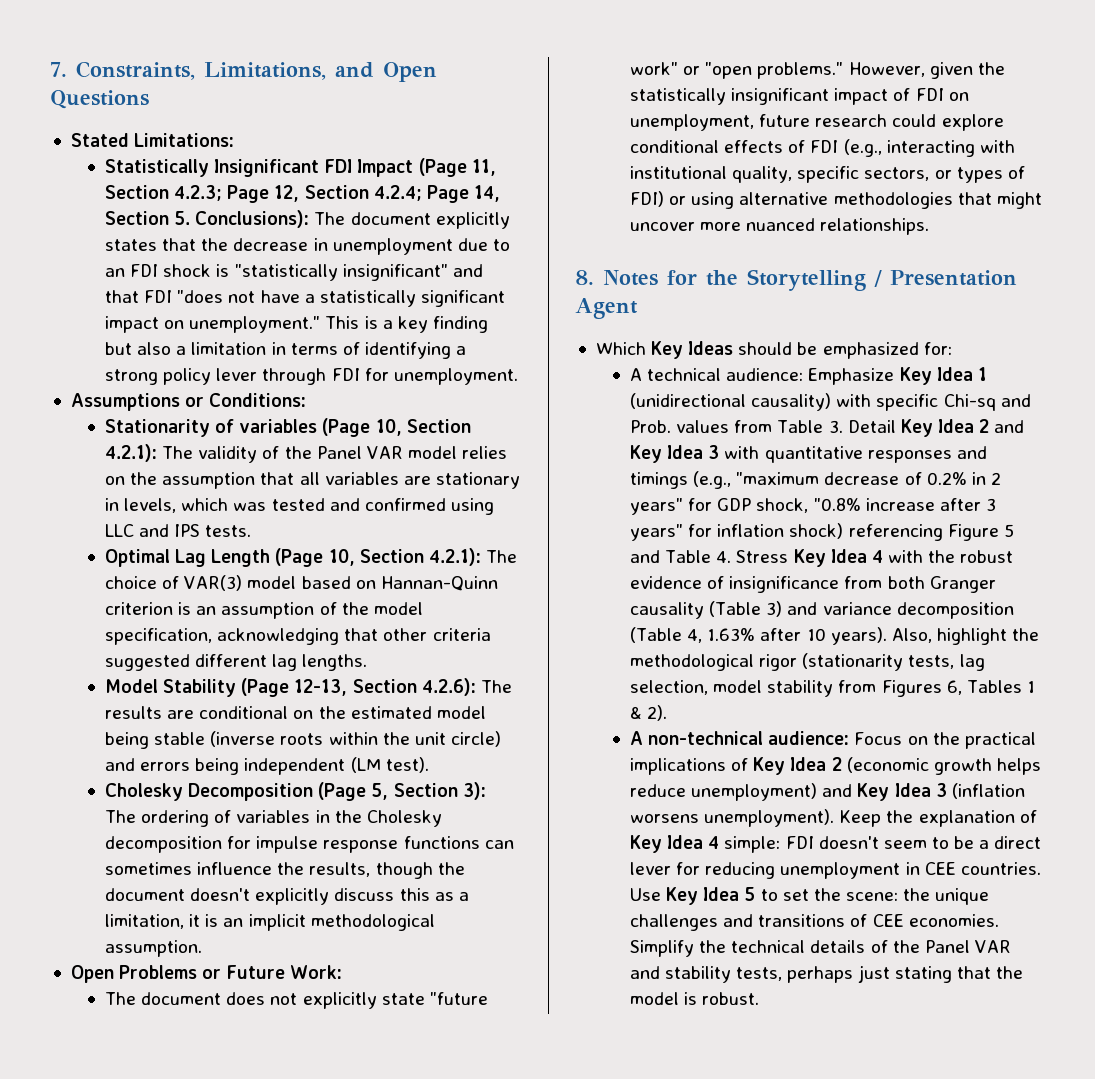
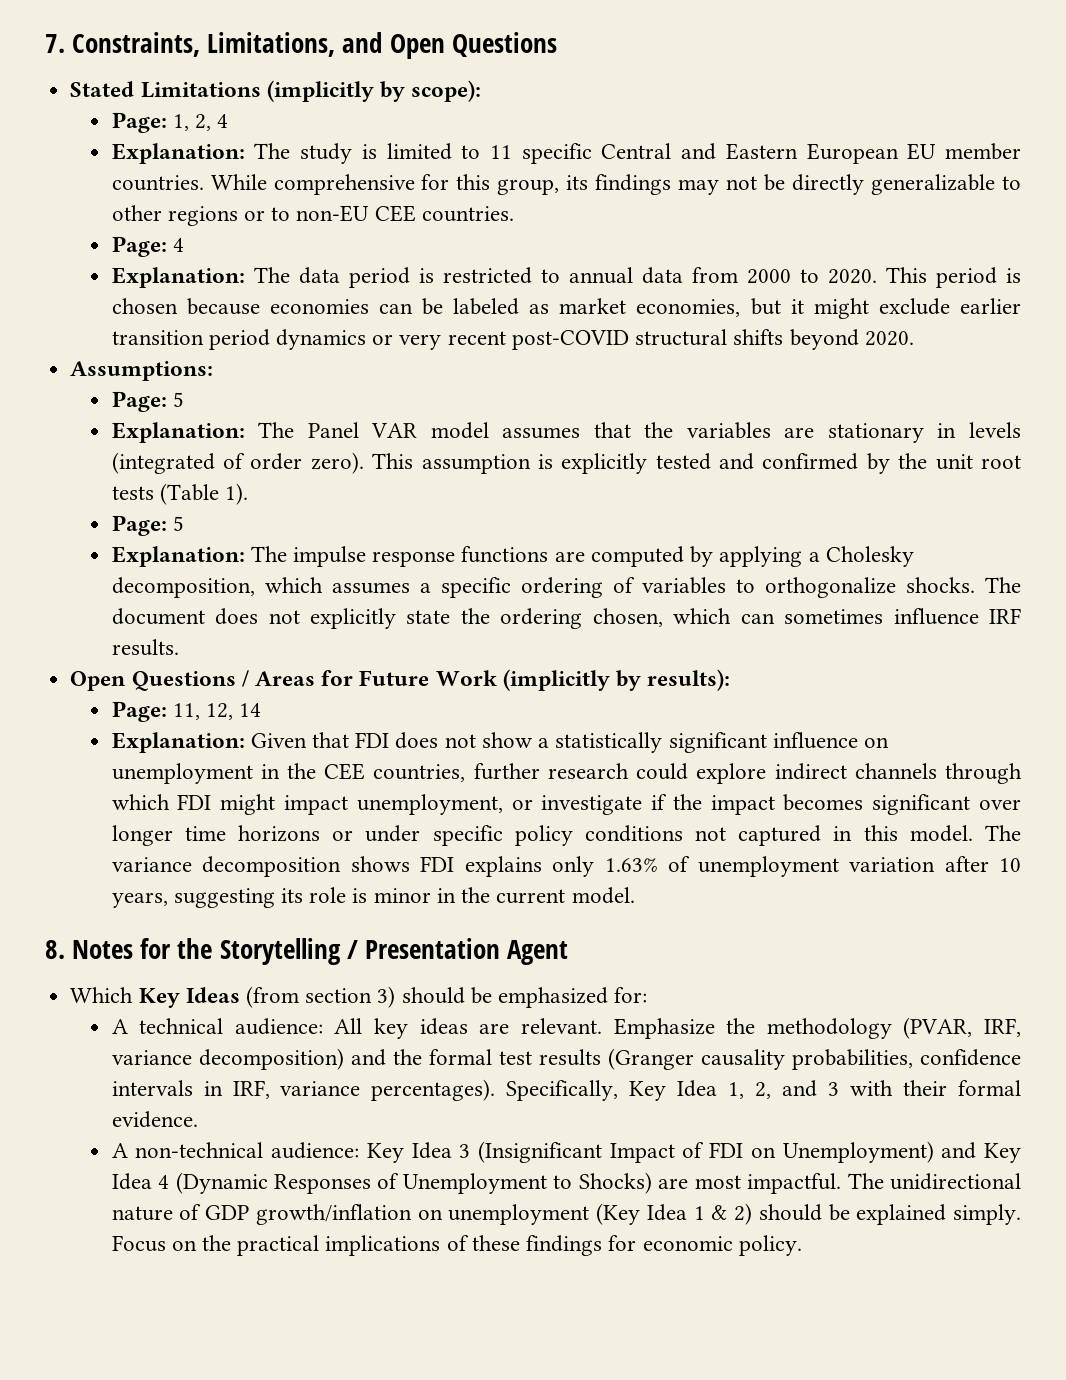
- Stated Limitations:
- Statistically Insignificant FDI Impact (Page 11, Section 4.2.3; Page 12, Section 4.2.4; Page 14, Section 5. Conclusions): The document explicitly states that the decrease in unemployment due to an FDI shock is "statistically insignificant" and that FDI "does not have a statistically significant impact on unemployment." This is a key finding but also a limitation in terms of identifying a strong policy lever through FDI for unemployment.
- Assumptions or Conditions:
- Stationarity of variables (Page 10, Section 4.2.1): The validity of the Panel VAR model relies on the assumption that all variables are stationary in levels, which was tested and confirmed using LLC and IPS tests.
- Optimal Lag Length (Page 10, Section 4.2.1): The choice of VAR(3) model based on Hannan-Quinn criterion is an assumption of the model specification, acknowledging that other criteria suggested different lag lengths.
- Model Stability (Page 12-13, Section 4.2.6): The results are conditional on the estimated model being stable (inverse roots within the unit circle) and errors being independent (LM test).
- Cholesky Decomposition (Page 5, Section 3): The ordering of variables in the Cholesky decomposition for impulse response functions can sometimes influence the results, though the document doesn't explicitly discuss this as a limitation, it is an implicit methodological assumption.
- Open Problems or Future Work:
- The document does not explicitly state "future work" or "open problems." However, given the statistically insignificant impact of FDI on unemployment, future research could explore conditional effects of FDI (e.g., interacting with institutional quality, specific sectors, or types of FDI) or using alternative methodologies that might uncover more nuanced relationships.
+ Stated Limitations (implicitly by scope):
+ Page: 1, 2, 4
+ Explanation: The study is limited to 11 specific Central and Eastern European EU member countries. While comprehensive for this group, its findings may not be directly generalizable to other regions or to non-EU CEE countries.
+ Page: 4
+ Explanation: The data period is restricted to annual data from 2000 to 2020. This period is chosen because economies can be labeled as market economies, but it might exclude earlier transition period dynamics or very recent post-COVID structural shifts beyond 2020.
+ Assumptions:
+ Page: 5
+ Explanation: The Panel VAR model assumes that the variables are stationary in levels (integrated of order zero). This assumption is explicitly tested and confirmed by the unit root tests (Table 1).
+ Page: 5
+ Explanation: The impulse response functions are computed by applying a Cholesky decomposition, which assumes a specific ordering of variables to orthogonalize shocks. The document does not explicitly state the ordering chosen, which can sometimes influence IRF results.
+ Open Questions / Areas for Future Work (implicitly by results):
+ Page: 11, 12, 14
+ Explanation: Given that FDI does not show a statistically significant influence on unemployment in the CEE countries, further research could explore indirect channels through which FDI might impact unemployment, or investigate if the impact becomes significant over longer time horizons or under specific policy conditions not captured in this model. The variance decomposition shows FDI explains only 1.63% of unemployment variation after 10 years, suggesting its role is minor in the current model.
- Which Key Ideas should be emphasized for:
+ Which Key Ideas (from section 3) should be emphasized for:
- A technical audience: Emphasize Key Idea 1 (unidirectional causality) with specific Chi-sq and Prob. values from Table 3. Detail Key Idea 2 and Key Idea 3 with quantitative responses and timings (e.g., "maximum decrease of 0.2% in 2 years" for GDP shock, "0.8% increase after 3 years" for inflation shock) referencing Figure 5 and Table 4. Stress Key Idea 4 with the robust evidence of insignificance from both Granger causality (Table 3) and variance decomposition (Table 4, 1.63% after 10 years). Also, highlight the methodological rigor (stationarity tests, lag selection, model stability from Figures 6, Tables 1 & 2).
- A non-technical audience: Focus on the practical implications of Key Idea 2 (economic growth helps reduce unemployment) and Key Idea 3 (inflation worsens unemployment). Keep the explanation of Key Idea 4 simple: FDI doesn't seem to be a direct lever for reducing unemployment in CEE countries. Use Key Idea 5 to set the scene: the unique challenges and transitions of CEE economies. Simplify the technical details of the Panel VAR and stability tests, perhaps just stating that the model is robust.
+ A technical audience: All key ideas are relevant. Emphasize the methodology (PVAR, IRF, variance decomposition) and the formal test results (Granger causality probabilities, confidence intervals in IRF, variance percentages). Specifically, Key Idea 1, 2, and 3 with their formal evidence.
+ A non-technical audience: Key Idea 3 (Insignificant Impact of FDI on Unemployment) and Key Idea 4 (Dynamic Responses of Unemployment to Shocks) are most impactful. The unidirectional nature of GDP growth/inflation on unemployment (Key Idea 1 & 2) should be explained simply. Focus on the practical implications of these findings for economic policy.

